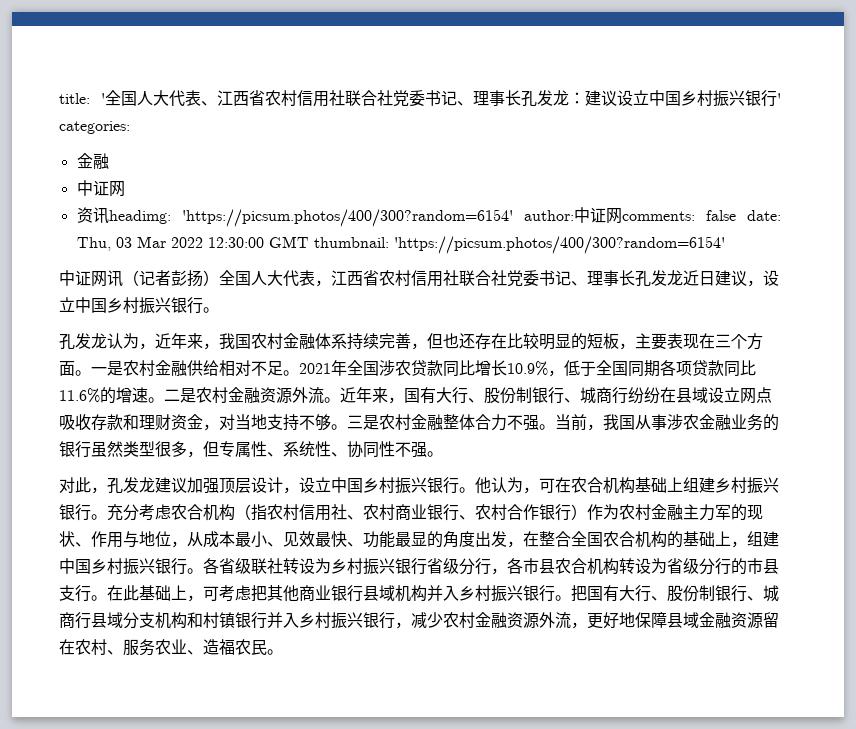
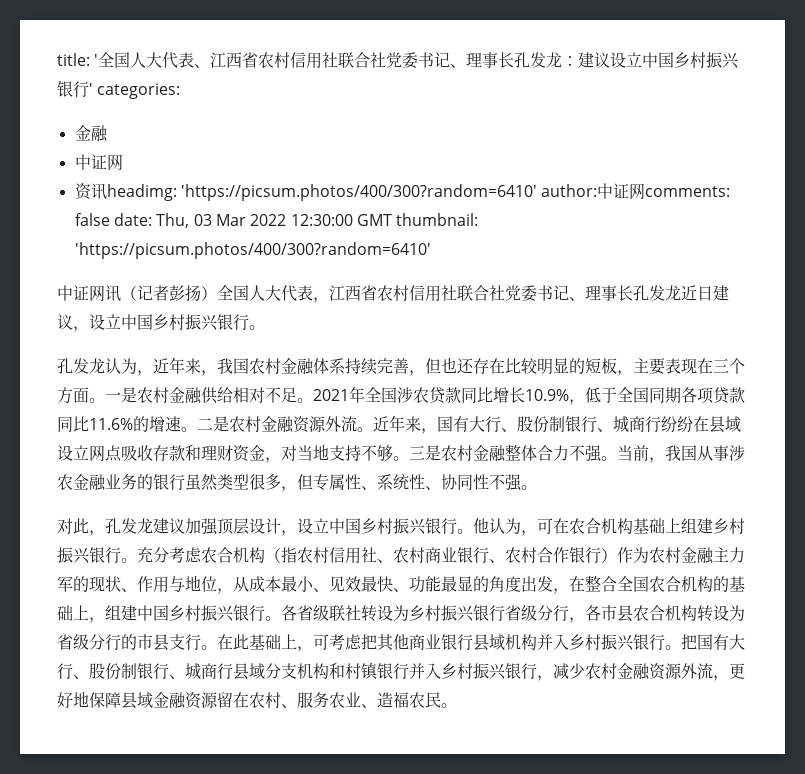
- 资讯headimg: 'https://picsum.photos/400/300?random=6154' author:中证网comments: false date: Thu, 03 Mar 2022 12:30:00 GMT thumbnail: 'https://picsum.photos/400/300?random=6154'
+ 资讯headimg: 'https://picsum.photos/400/300?random=6410' author:中证网comments: false date: Thu, 03 Mar 2022 12:30:00 GMT thumbnail: 'https://picsum.photos/400/300?random=6410'

